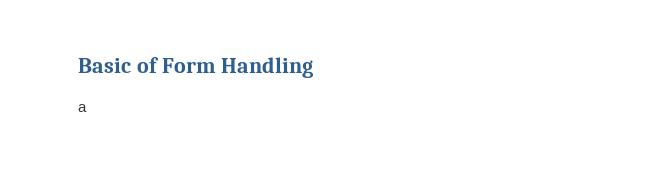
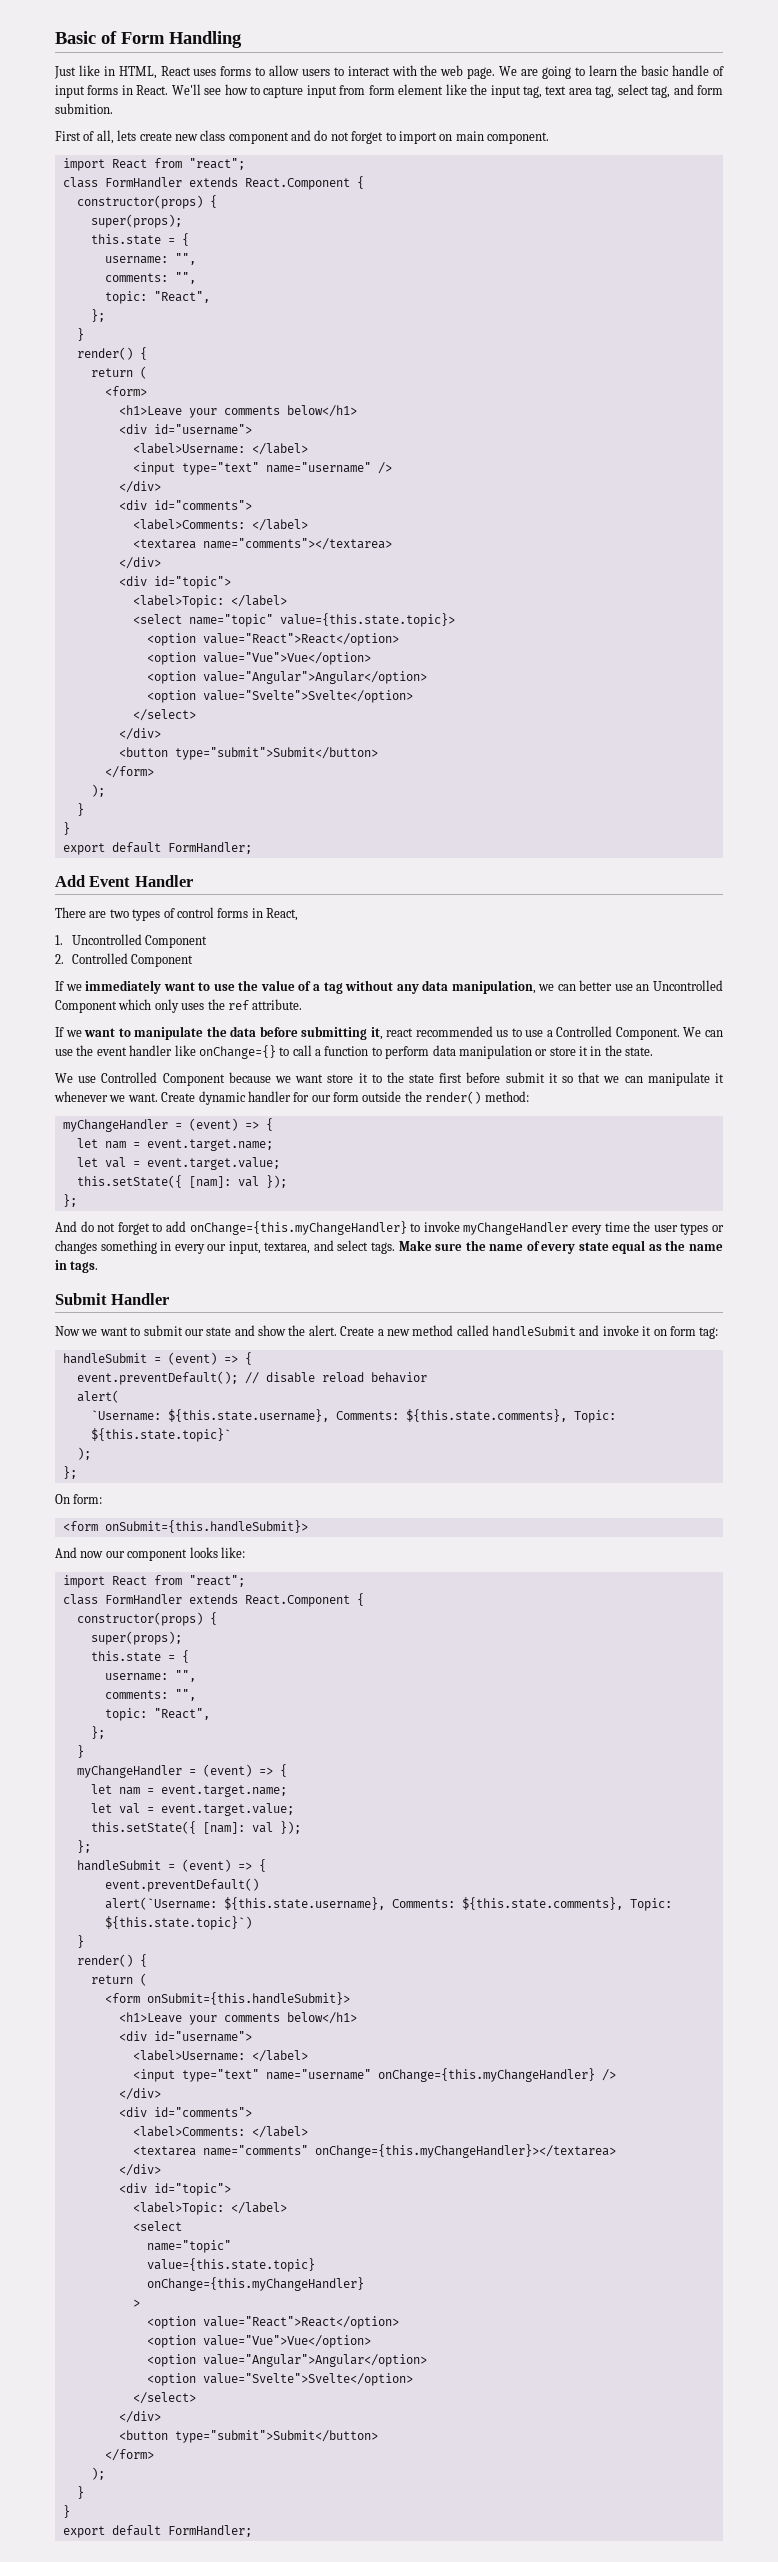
- a
+ Just like in HTML, React uses forms to allow users to interact with the web page. We are going to learn the basic handle of input forms in React. We'll see how to capture input from form element like the input tag, text area tag, select tag, and form submition.
+ First of all, lets create new class component and do not forget to import on main component.
+ import React from "react";
+ class FormHandler extends React.Component {
+ constructor(props) {
+ super(props);
+ this.state = {
+ username: "",
+ comments: "",
+ topic: "React",
+ };
+ }
+ render() {
+ return (
+ <form>
+ <h1>Leave your comments below</h1>
+ <div id="username">
+ <label>Username: </label>
+ <input type="text" name="username" />
+ </div>
+ <div id="comments">
+ <label>Comments: </label>
+ <textarea name="comments"></textarea>
+ </div>
+ <div id="topic">
+ <label>Topic: </label>
+ <select name="topic" value={this.state.topic}>
+ <option value="React">React</option>
+ <option value="Vue">Vue</option>
+ <option value="Angular">Angular</option>
+ <option value="Svelte">Svelte</option>
+ </select>
+ </div>
+ <button type="submit">Submit</button>
+ </form>
+ );
+ }
+ }
+ export default FormHandler;
+ Add Event Handler
+ There are two types of control forms in React,
+ 1. Uncontrolled Component
+ 2. Controlled Component
+ If we immediately want to use the value of a tag without any data manipulation, we can better use an Uncontrolled Component which only uses the ref attribute.
+ If we want to manipulate the data before submitting it, react recommended us to use a Controlled Component. We can use the event handler like onChange={} to call a function to perform data manipulation or store it in the state.
+ We use Controlled Component because we want store it to the state first before submit it so that we can manipulate it whenever we want. Create dynamic handler for our form outside the render() method:
+ myChangeHandler = (event) => {
+ let nam = event.target.name;
+ let val = event.target.value;
+ this.setState({ [nam]: val });
+ };
+ And do not forget to add onChange={this.myChangeHandler} to invoke myChangeHandler every time the user types or changes something in every our input, textarea, and select tags. Make sure the name of every state equal as the name in tags.
+ Submit Handler
+ Now we want to submit our state and show the alert. Create a new method called handleSubmit and invoke it on form tag:
+ handleSubmit = (event) => {
+ event.preventDefault(); // disable reload behavior
+ alert(
+ `Username: ${this.state.username}, Comments: ${this.state.comments}, Topic: ${this.state.topic}`
+ );
+ };
+ On form:
+ <form onSubmit={this.handleSubmit}>
+ And now our component looks like:
+ import React from "react";
+ class FormHandler extends React.Component {
+ constructor(props) {
+ super(props);
+ this.state = {
+ username: "",
+ comments: "",
+ topic: "React",
+ };
+ }
+ myChangeHandler = (event) => {
+ let nam = event.target.name;
+ let val = event.target.value;
+ this.setState({ [nam]: val });
+ };
+ handleSubmit = (event) => {
+ event.preventDefault()
+ alert(`Username: ${this.state.username}, Comments: ${this.state.comments}, Topic: ${this.state.topic}`)
+ }
+ render() {
+ return (
+ <form onSubmit={this.handleSubmit}>
+ <h1>Leave your comments below</h1>
+ <div id="username">
+ <label>Username: </label>
+ <input type="text" name="username" onChange={this.myChangeHandler} />
+ </div>
+ <div id="comments">
+ <label>Comments: </label>
+ <textarea name="comments" onChange={this.myChangeHandler}></textarea>
+ </div>
+ <div id="topic">
+ <label>Topic: </label>
+ <select
+ name="topic"
+ value={this.state.topic}
+ onChange={this.myChangeHandler}
+ >
+ <option value="React">React</option>
+ <option value="Vue">Vue</option>
+ <option value="Angular">Angular</option>
+ <option value="Svelte">Svelte</option>
+ </select>
+ </div>
+ <button type="submit">Submit</button>
+ </form>
+ );
+ }
+ }
+ export default FormHandler;

